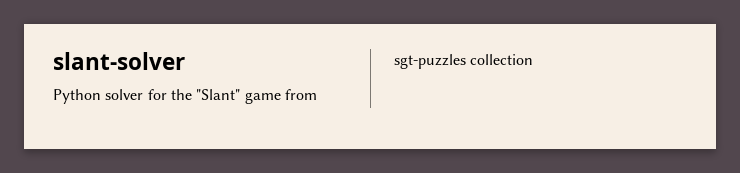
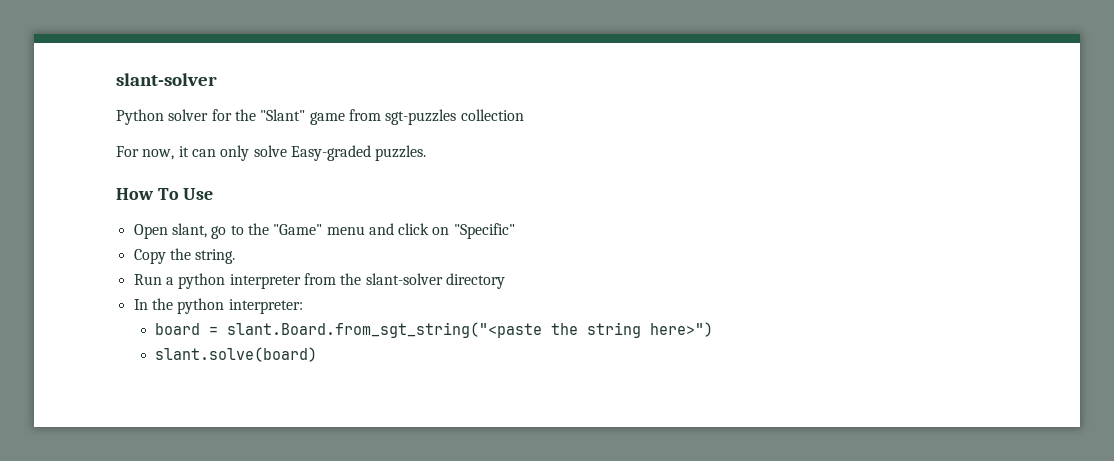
+ For now, it can only solve Easy-graded puzzles.
+ How To Use
+ Open slant, go to the "Game" menu and click on "Specific"
+ Copy the string.
+ Run a python interpreter from the slant-solver directory
+ In the python interpreter:
+ board = slant.Board.from_sgt_string("<paste the string here>")
+ slant.solve(board)

